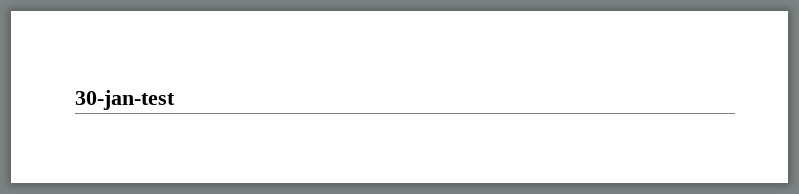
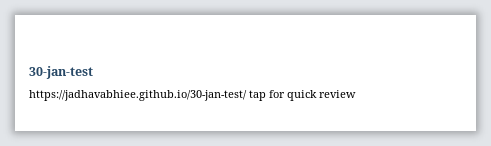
+ https://jadhavabhiee.github.io/30-jan-test/ tap for quick review

